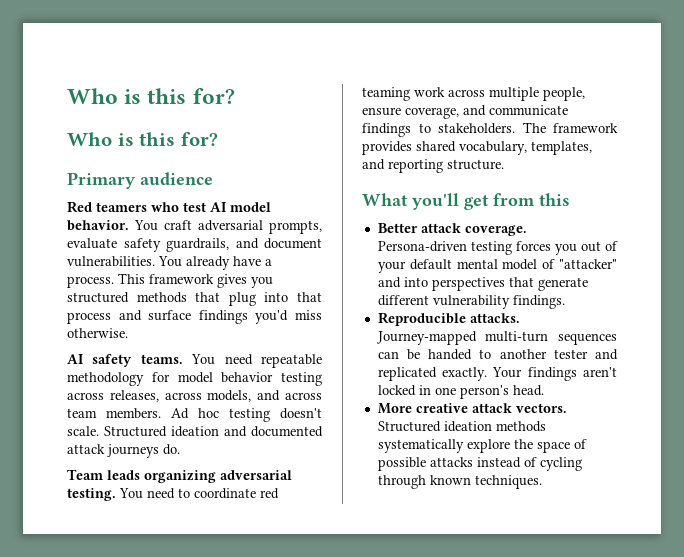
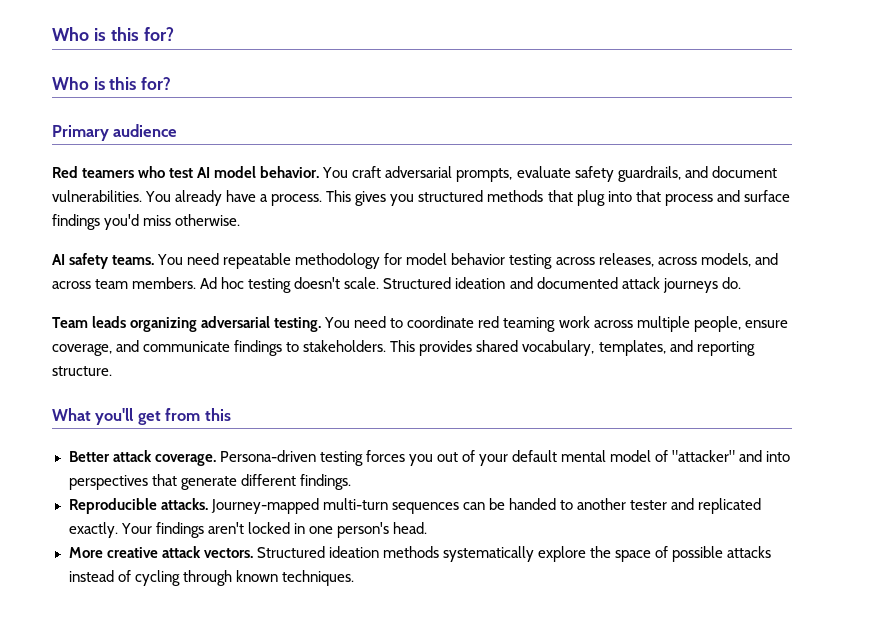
- This framework gives you structured methods that plug into that process and surface findings you'd miss otherwise.
+ This gives you structured methods that plug into that process and surface findings you'd miss otherwise.
- The framework provides shared vocabulary, templates, and reporting structure.
+ This provides shared vocabulary, templates, and reporting structure.
- Persona-driven testing forces you out of your default mental model of "attacker" and into perspectives that generate different vulnerability findings.
+ Persona-driven testing forces you out of your default mental model of "attacker" and into perspectives that generate different findings.

